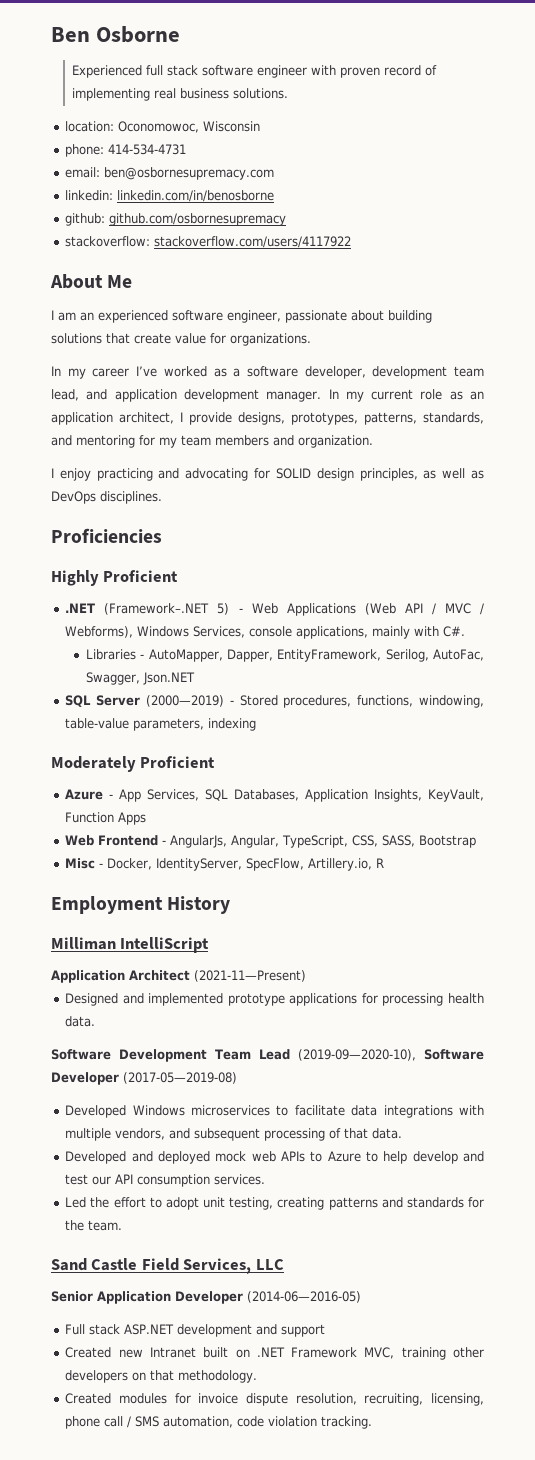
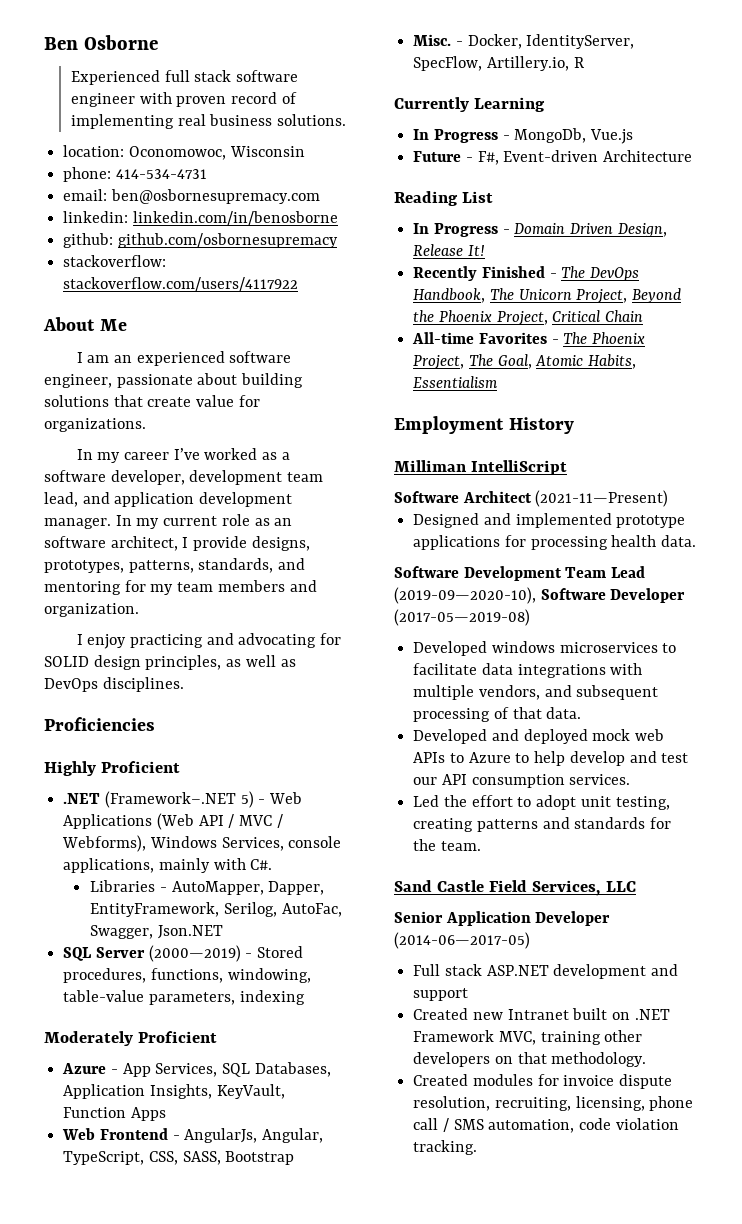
- In my current role as an application architect, I provide designs, prototypes, patterns, standards, and mentoring for my team members and organization.
+ In my current role as an software architect, I provide designs, prototypes, patterns, standards, and mentoring for my team members and organization.
- Misc - Docker, IdentityServer, SpecFlow, Artillery.io, R
+ Misc. - Docker, IdentityServer, SpecFlow, Artillery.io, R
+ Currently Learning
+ In Progress - MongoDb, Vue.js
+ Future - F#, Event-driven Architecture
+ Reading List
+ In Progress - Domain Driven Design, Release It!
+ Recently Finished - The DevOps Handbook, The Unicorn Project, Beyond the Phoenix Project, Critical Chain
+ All-time Favorites - The Phoenix Project, The Goal, Atomic Habits, Essentialism
- Application Architect (2021-11—Present)
+ Software Architect (2021-11—Present)
- Developed Windows microservices to facilitate data integrations with multiple vendors, and subsequent processing of that data.
+ Developed windows microservices to facilitate data integrations with multiple vendors, and subsequent processing of that data.
- Senior Application Developer (2014-06—2016-05)
+ Senior Application Developer (2014-06—2017-05)

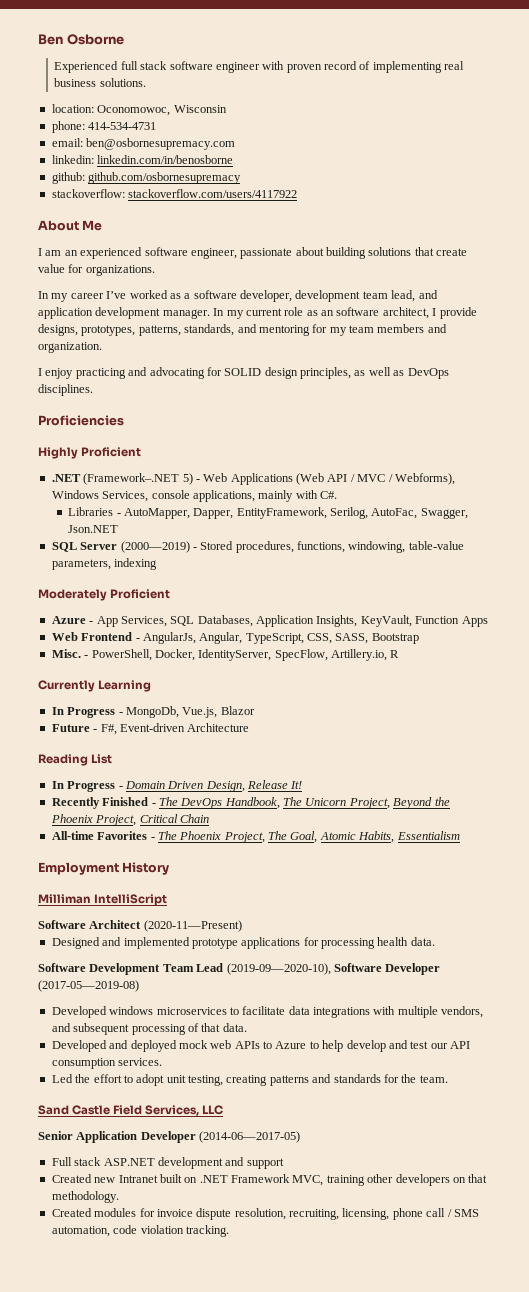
- - Docker, IdentityServer, SpecFlow, Artillery.io, R
+ - PowerShell, Docker, IdentityServer, SpecFlow, Artillery.io, R
- In Progress - MongoDb, Vue.js
+ In Progress - MongoDb, Vue.js, Blazor
- Software Architect (2021-11—Present)
+ Software Architect (2020-11—Present)

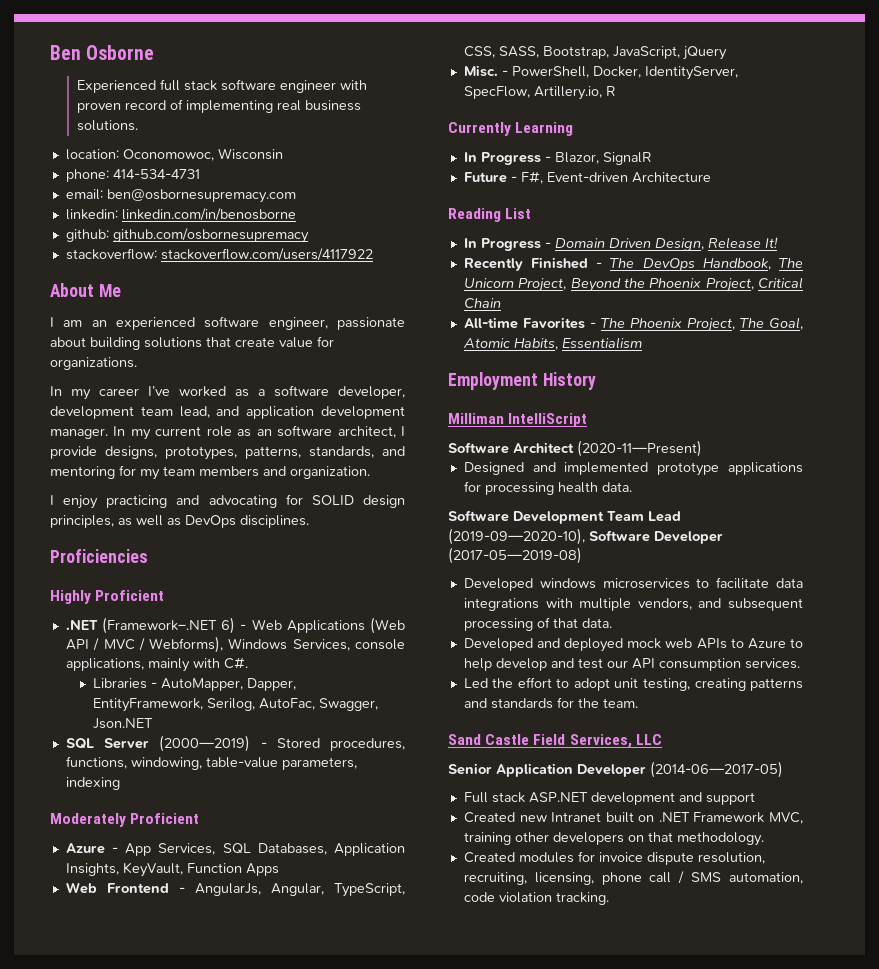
- .NET (Framework–.NET 5) - Web Applications (Web API / MVC / Webforms), Windows Services, console applications, mainly with C#.
+ .NET (Framework–.NET 6) - Web Applications (Web API / MVC / Webforms), Windows Services, console applications, mainly with C#.
- Web Frontend - AngularJs, Angular, TypeScript, CSS, SASS, Bootstrap
+ Web Frontend - AngularJs, Angular, TypeScript, CSS, SASS, Bootstrap, JavaScript, jQuery
- In Progress - MongoDb, Vue.js, Blazor
+ In Progress - Blazor, SignalR

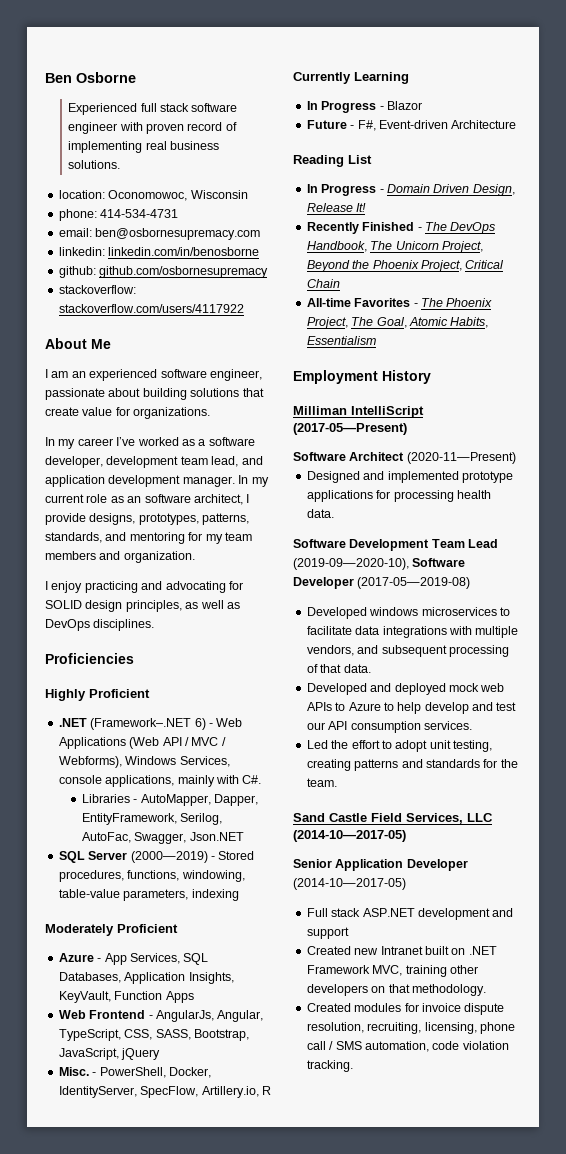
- In Progress - Blazor, SignalR
+ In Progress - Blazor
- Milliman IntelliScript
+ Milliman IntelliScript (2017-05—Present)
- Sand Castle Field Services, LLC
+ Sand Castle Field Services, LLC (2014-10—2017-05)
- Senior Application Developer (2014-06—2017-05)
+ Senior Application Developer (2014-10—2017-05)

